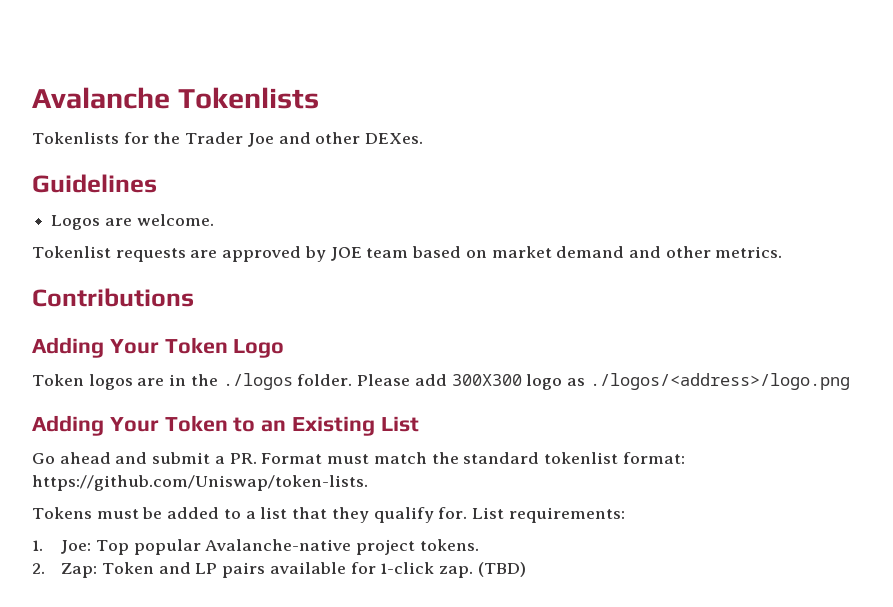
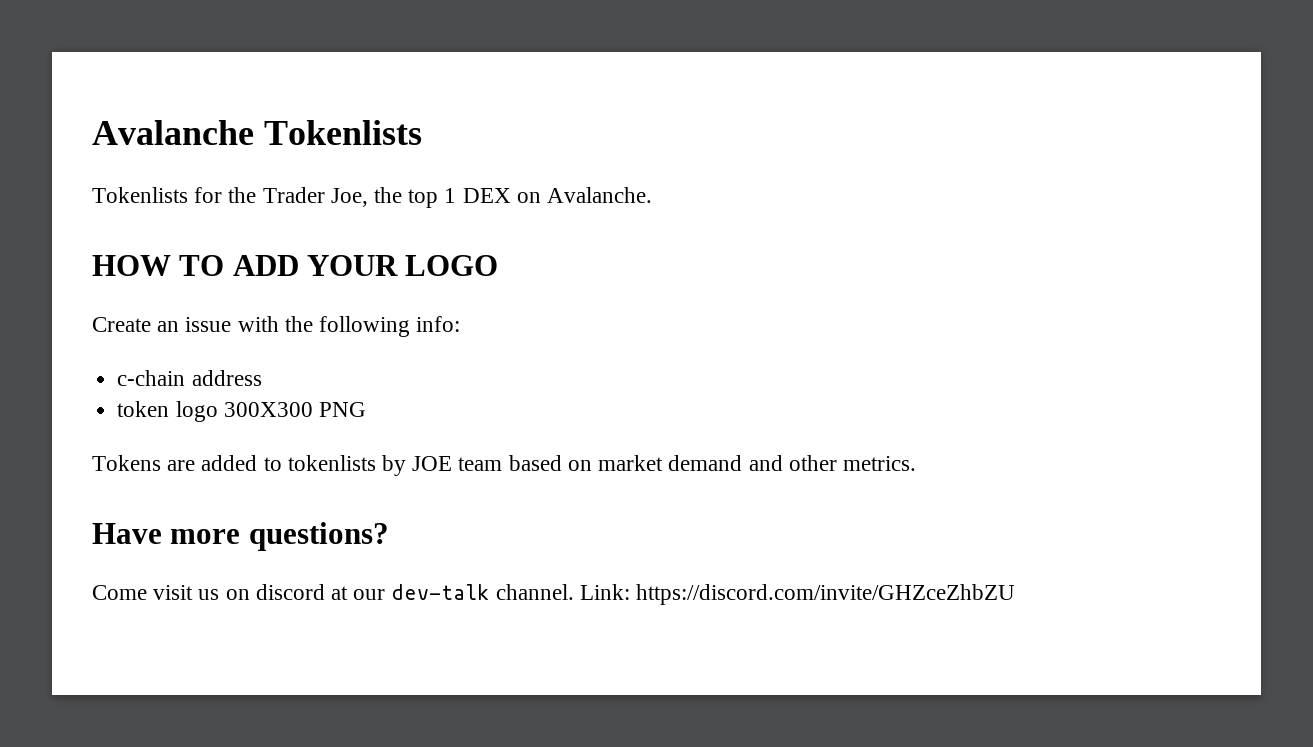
- Tokenlists for the Trader Joe and other DEXes.
- Guidelines
- Logos are welcome.
- Tokenlist requests are approved by JOE team based on market demand and other metrics.
+ Tokenlists for the Trader Joe, the top 1 DEX on Avalanche.
+ HOW TO ADD YOUR LOGO
+ Create an issue with the following info:
+ c-chain address
+ token logo 300X300 PNG
+ Tokens are added to tokenlists by JOE team based on market demand and other metrics.
- Contributions
- Adding Your Token Logo
- Token logos are in the ./logos folder. Please add 300X300 logo as ./logos/<address>/logo.png
- Adding Your Token to an Existing List
- Go ahead and submit a PR. Format must match the standard tokenlist format: https://github.com/Uniswap/token-lists.
- Tokens must be added to a list that they qualify for. List requirements:
- 1. Joe: Top popular Avalanche-native project tokens.
- 2. Zap: Token and LP pairs available for 1-click zap. (TBD)
+ Have more questions?
+ Come visit us on discord at our dev-talk channel. Link: https://discord.com/invite/GHZceZhbZU

